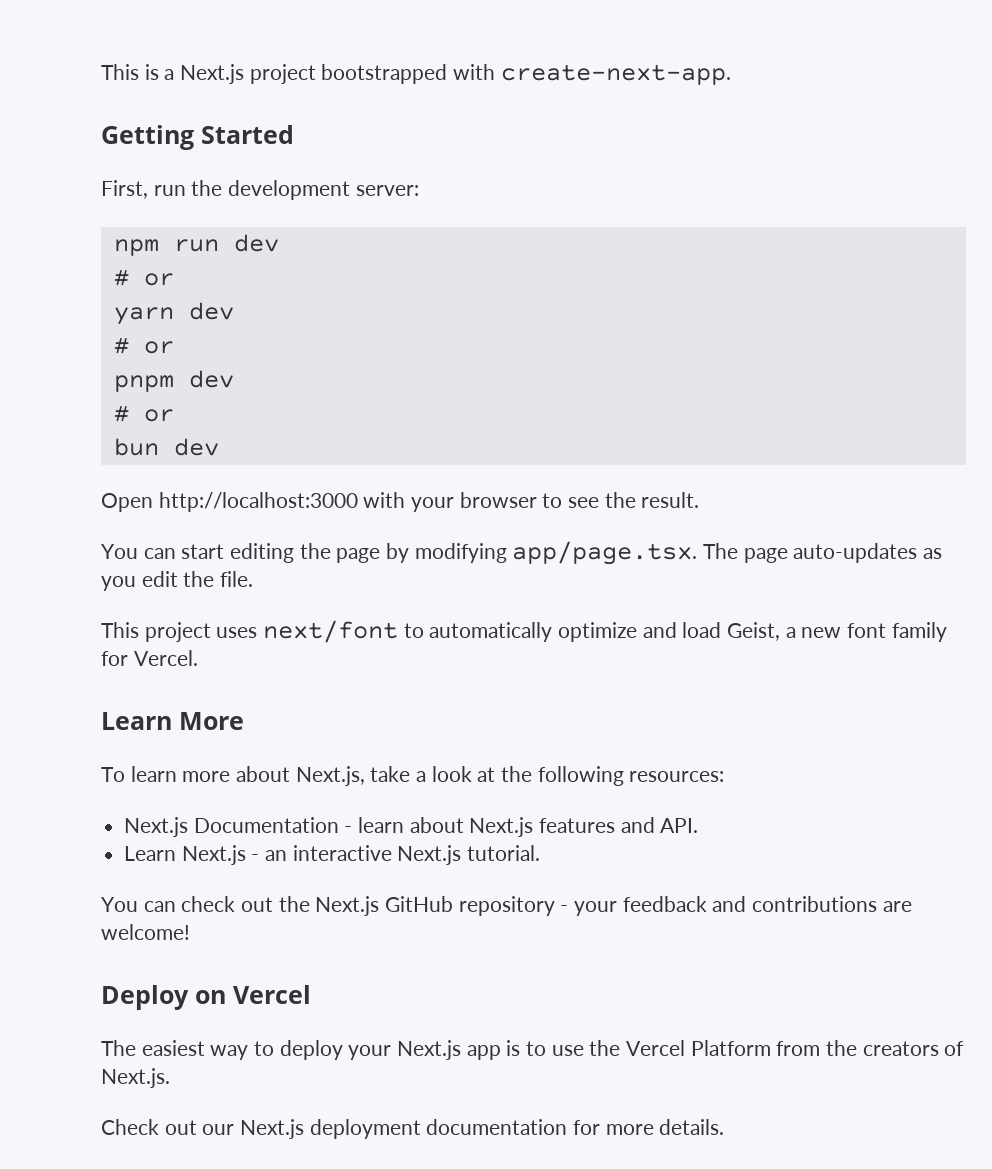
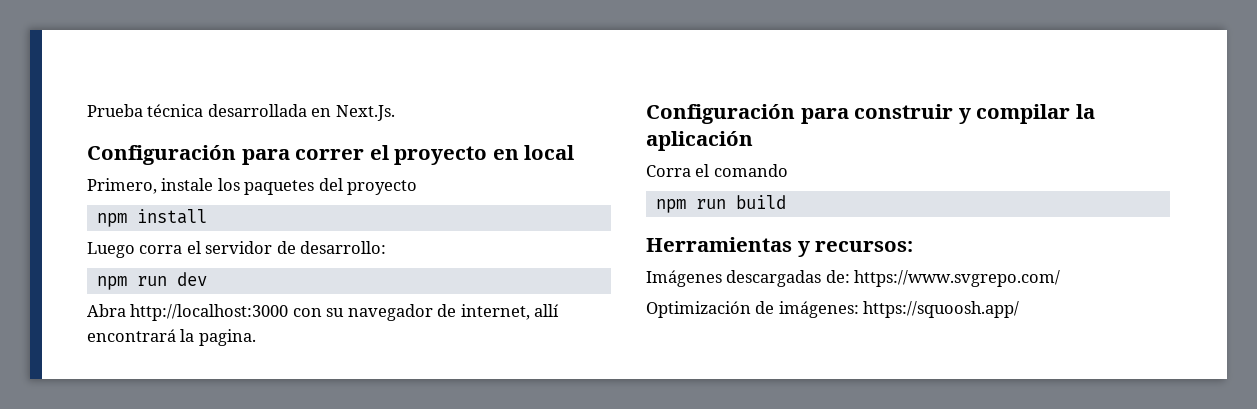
- This is a Next.js project bootstrapped with create-next-app.
- Getting Started
- First, run the development server:
+ Prueba técnica desarrollada en Next.Js.
+ Configuración para correr el proyecto en local
+ Primero, instale los paquetes del proyecto
+ npm install
+ Luego corra el servidor de desarrollo:
  npm run dev
- # or
- yarn dev
- # or
- pnpm dev
- # or
- bun dev
- Open http://localhost:3000 with your browser to see the result.
- You can start editing the page by modifying app/page.tsx. The page auto-updates as you edit the file.
- This project uses next/font to automatically optimize and load Geist, a new font family for Vercel.
- Learn More
- To learn more about Next.js, take a look at the following resources:
- Next.js Documentation - learn about Next.js features and API.
- Learn Next.js - an interactive Next.js tutorial.
- You can check out the Next.js GitHub repository - your feedback and contributions are welcome!
- Deploy on Vercel
- The easiest way to deploy your Next.js app is to use the Vercel Platform from the creators of Next.js.
- Check out our Next.js deployment documentation for more details.
+ Abra http://localhost:3000 con su navegador de internet, allí encontrará la pagina.
+ Configuración para construir y compilar la aplicación
+ Corra el comando
+ npm run build
+ Herramientas y recursos:
+ Imágenes descargadas de: https://www.svgrepo.com/
+ Optimización de imágenes: https://squoosh.app/

